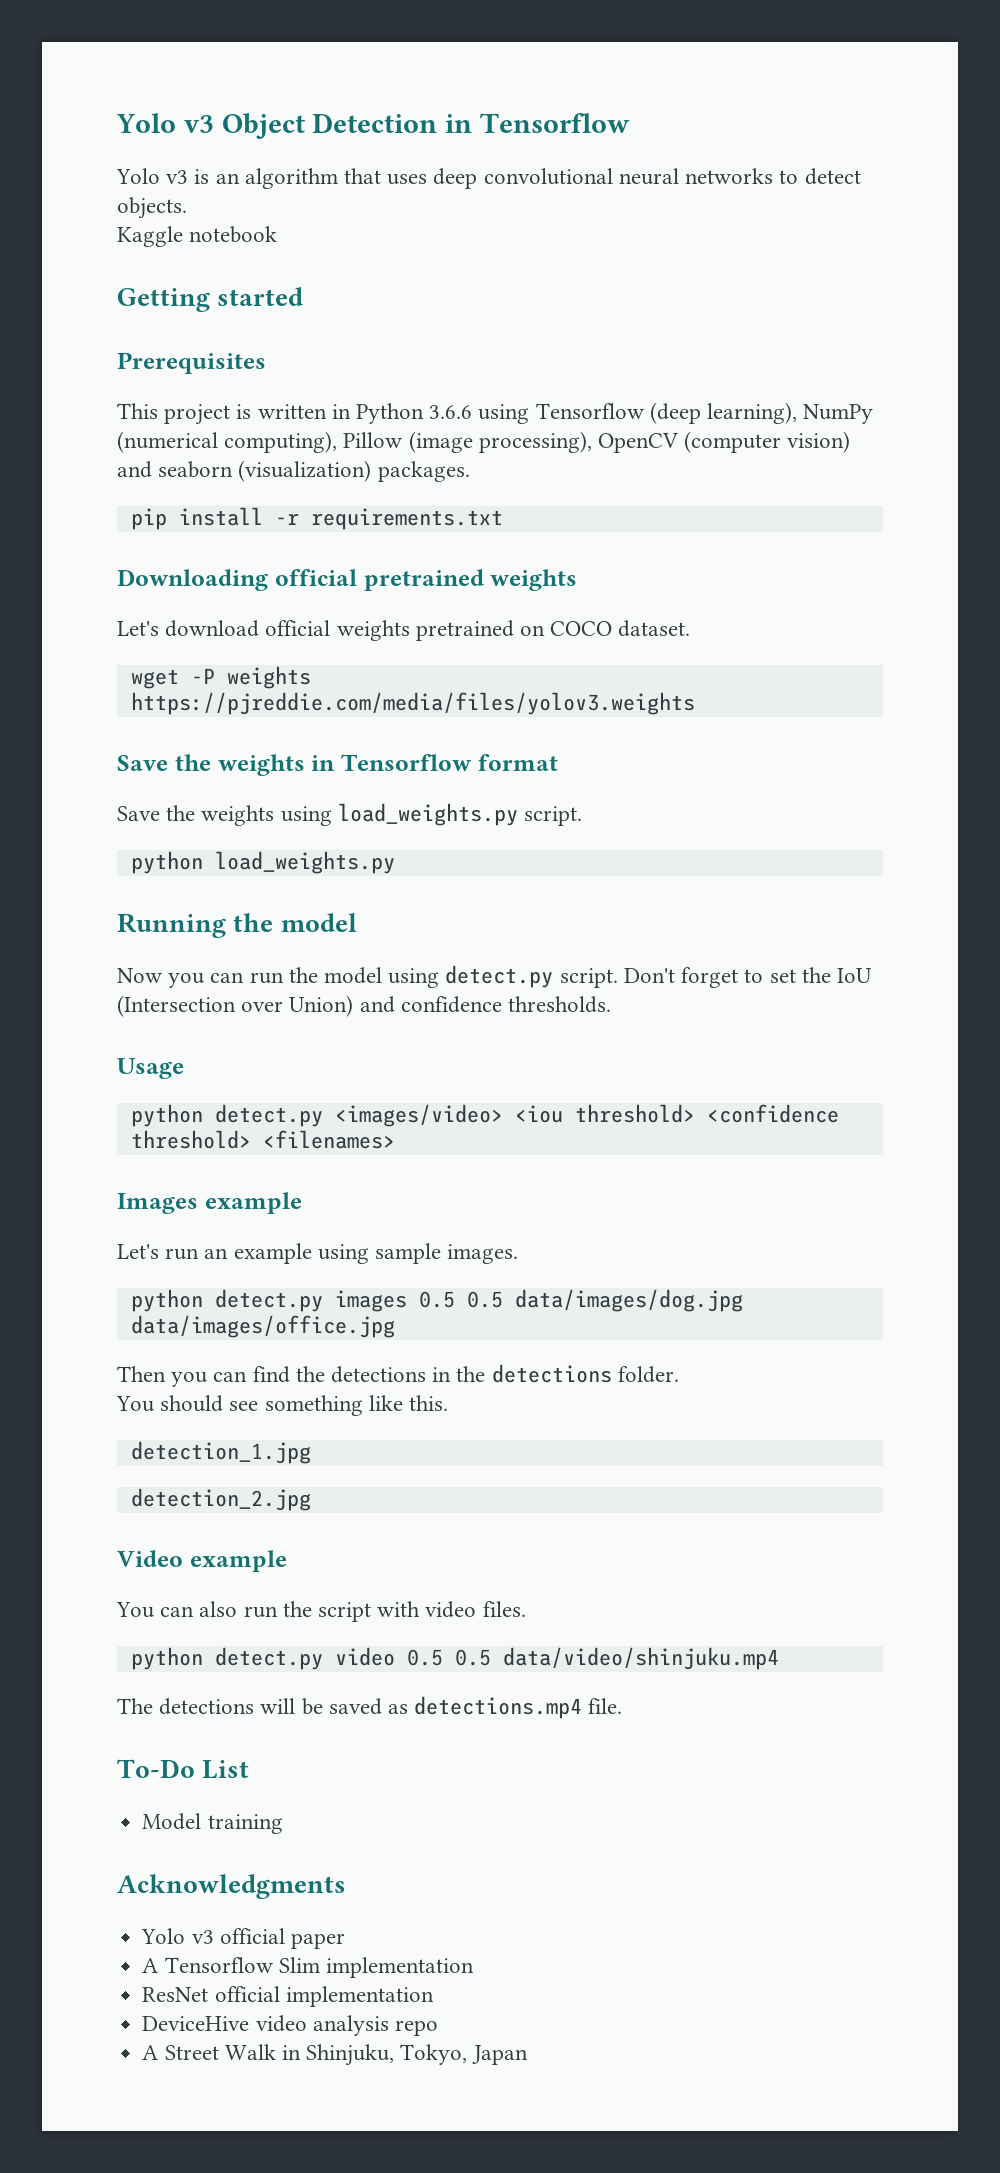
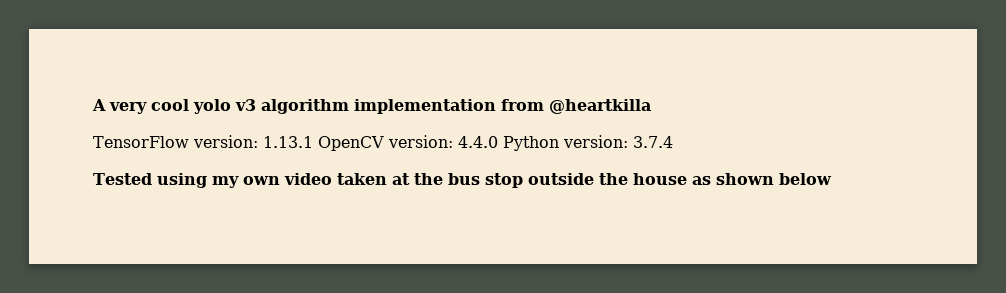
- Yolo v3 Object Detection in Tensorflow
- Yolo v3 is an algorithm that uses deep convolutional neural networks to detect objects.
- Kaggle notebook
- Getting started
- Prerequisites
- This project is written in Python 3.6.6 using Tensorflow (deep learning), NumPy (numerical computing), Pillow (image processing), OpenCV (computer vision) and seaborn (visualization) packages.
- pip install -r requirements.txt
- Downloading official pretrained weights
- Let's download official weights pretrained on COCO dataset.
- wget -P weights https://pjreddie.com/media/files/yolov3.weights
- Save the weights in Tensorflow format
- Save the weights using load_weights.py script.
- python load_weights.py
- Running the model
- Now you can run the model using detect.py script. Don't forget to set the IoU (Intersection over Union) and confidence thresholds.
- Usage
- python detect.py <images/video> <iou threshold> <confidence threshold> <filenames>
- Images example
- Let's run an example using sample images.
- python detect.py images 0.5 0.5 data/images/dog.jpg data/images/office.jpg
- Then you can find the detections in the detections folder.
- You should see something like this.
- detection_1.jpg
- detection_2.jpg
- Video example
- You can also run the script with video files.
- python detect.py video 0.5 0.5 data/video/shinjuku.mp4
- The detections will be saved as detections.mp4 file.
- To-Do List
- Model training
- Acknowledgments
- Yolo v3 official paper
- A Tensorflow Slim implementation
- ResNet official implementation
- DeviceHive video analysis repo
- A Street Walk in Shinjuku, Tokyo, Japan
+ A very cool yolo v3 algorithm implementation from @heartkilla
+ TensorFlow version: 1.13.1 OpenCV version: 4.4.0 Python version: 3.7.4
+ Tested using my own video taken at the bus stop outside the house as shown below

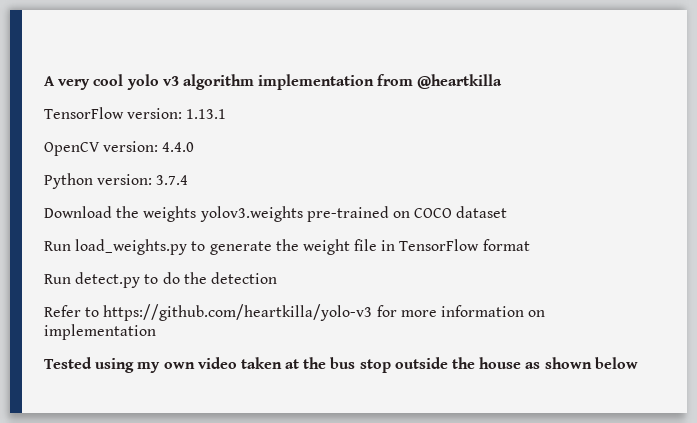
- TensorFlow version: 1.13.1 OpenCV version: 4.4.0 Python version: 3.7.4
+ TensorFlow version: 1.13.1
+ OpenCV version: 4.4.0
+ Python version: 3.7.4
+ Download the weights yolov3.weights pre-trained on COCO dataset
+ Run load_weights.py to generate the weight file in TensorFlow format
+ Run detect.py to do the detection
+ Refer to https://github.com/heartkilla/yolo-v3 for more information on implementation

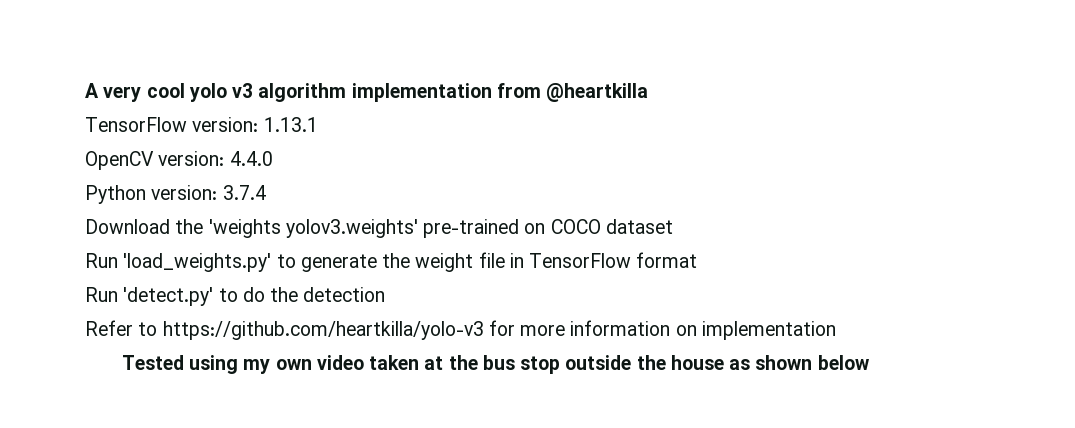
- Download the weights yolov3.weights pre-trained on COCO dataset
+ Download the 'weights yolov3.weights' pre-trained on COCO dataset
- Run load_weights.py to generate the weight file in TensorFlow format
+ Run 'load_weights.py' to generate the weight file in TensorFlow format
- Run detect.py to do the detection
+ Run 'detect.py' to do the detection

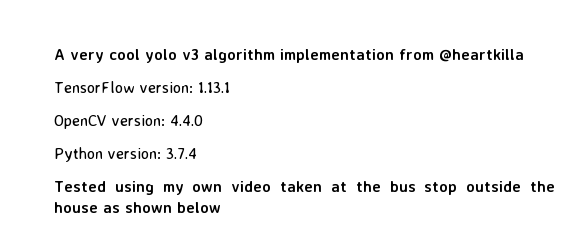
- Download the 'weights yolov3.weights' pre-trained on COCO dataset
- Run 'load_weights.py' to generate the weight file in TensorFlow format
- Run 'detect.py' to do the detection
- Refer to https://github.com/heartkilla/yolo-v3 for more information on implementation

